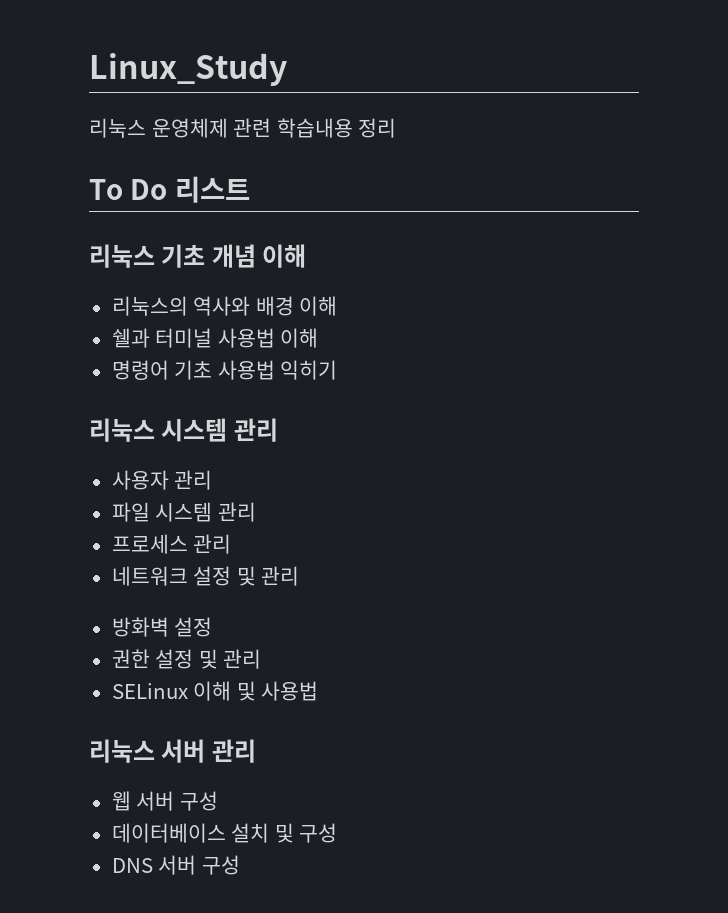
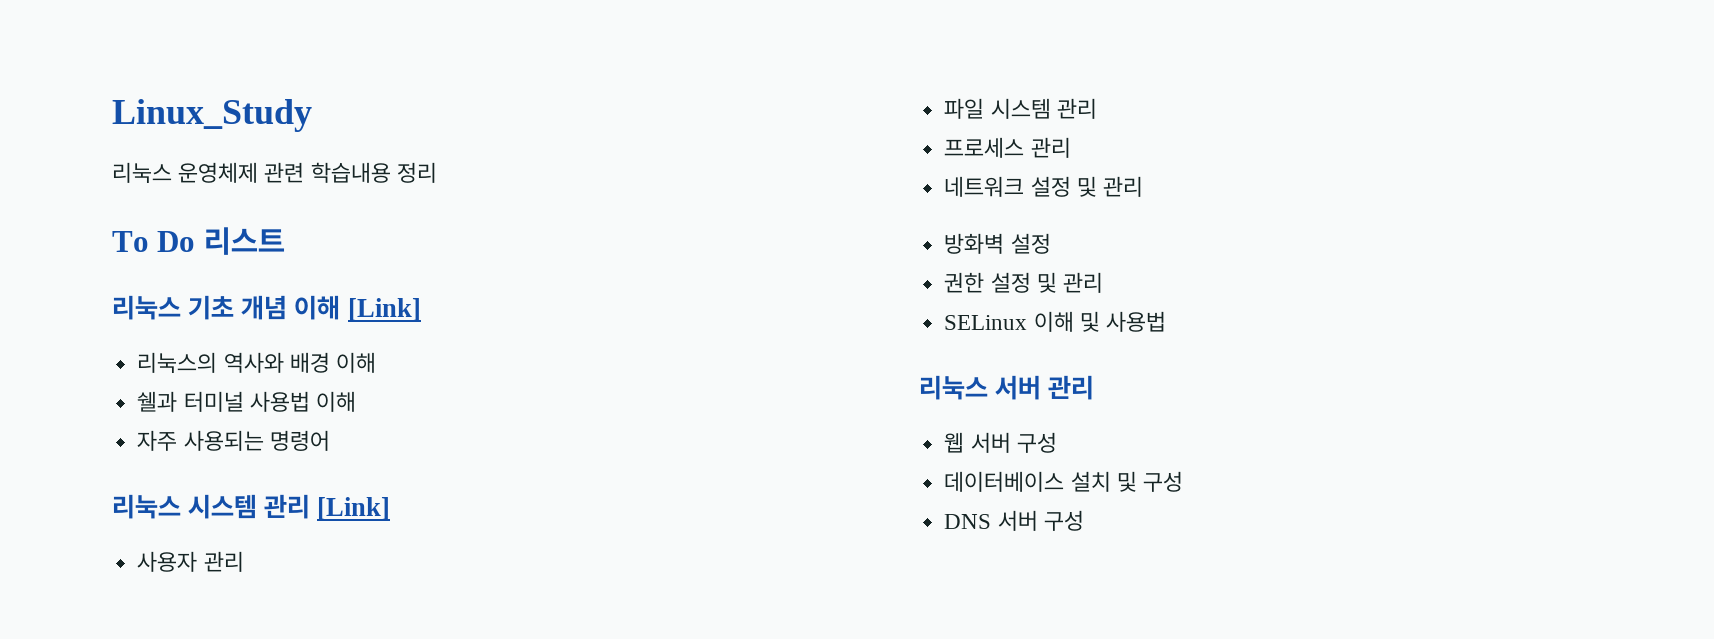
- 리눅스 기초 개념 이해
+ 리눅스 기초 개념 이해 [Link]
- 명령어 기초 사용법 익히기
+ 자주 사용되는 명령어
- 리눅스 시스템 관리
+ 리눅스 시스템 관리 [Link]

